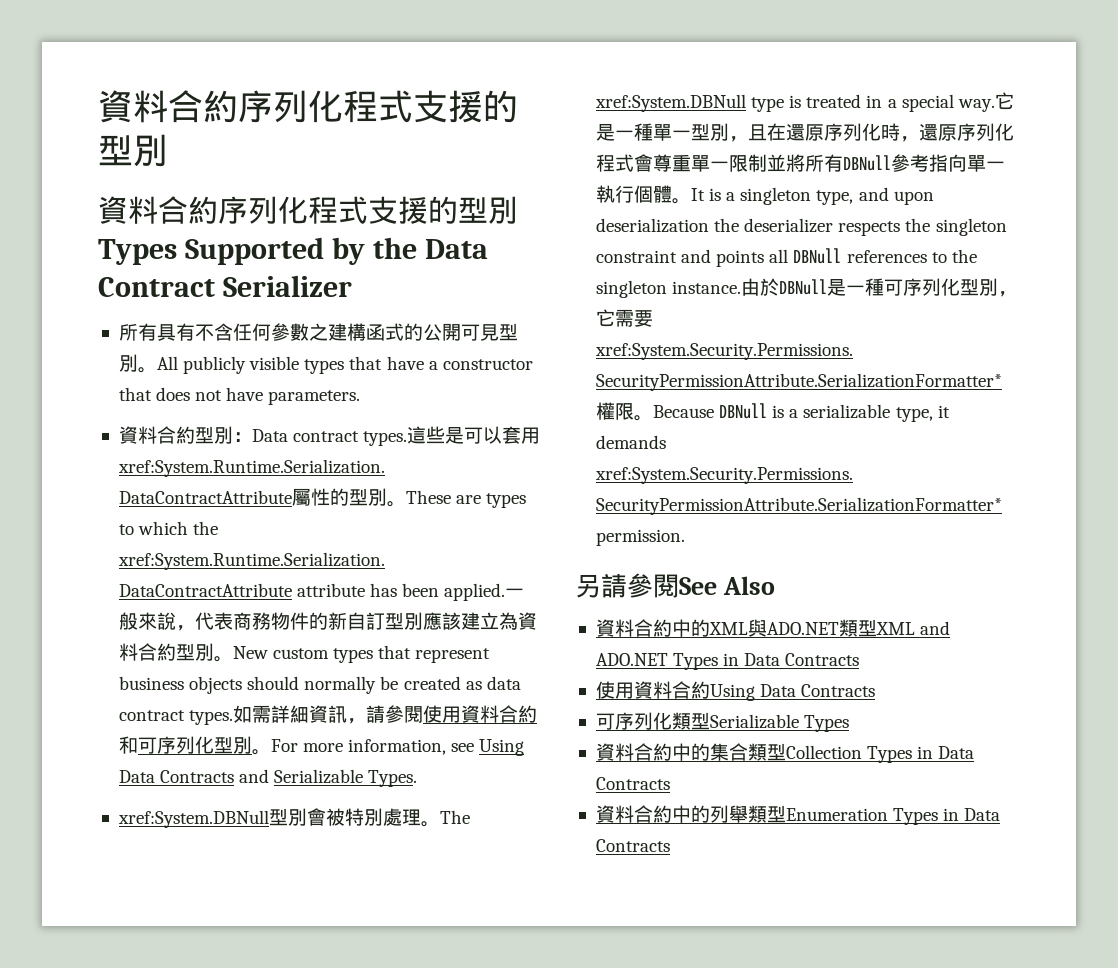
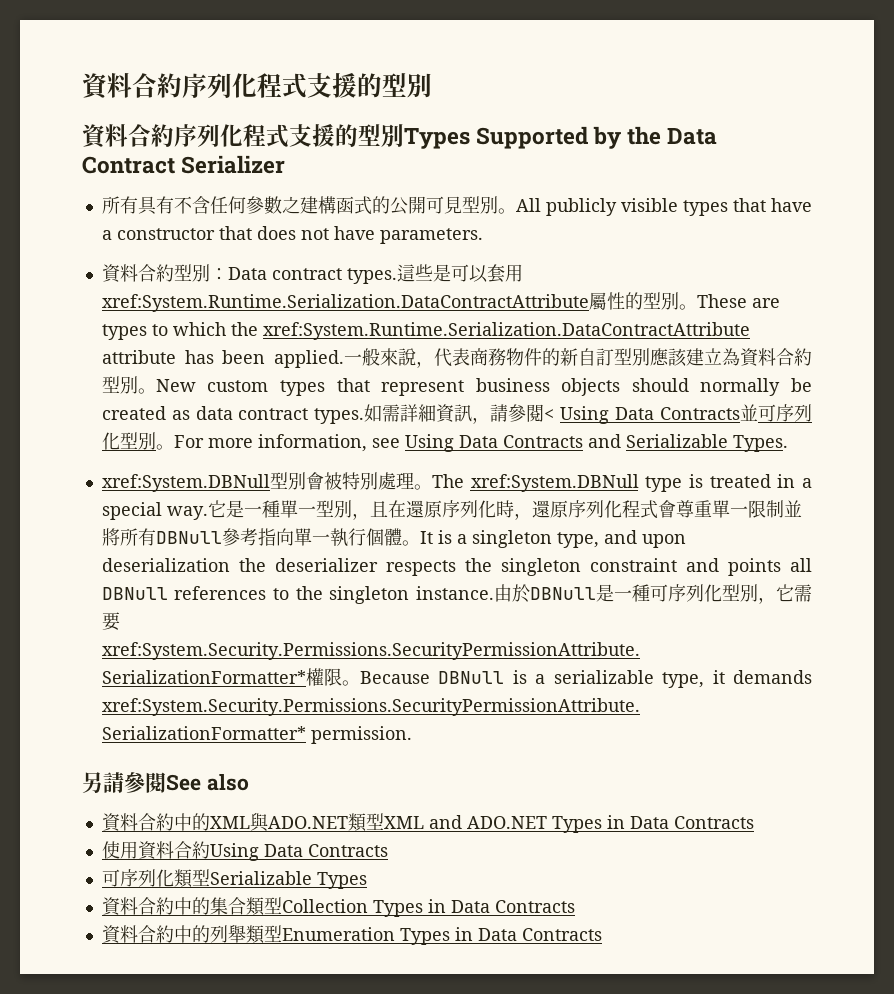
- 如需詳細資訊，請參閱使用資料合約和可序列化型別。
+ 如需詳細資訊，請參閱< Using Data Contracts並可序列化型別。
- 另請參閱See Also
+ 另請參閱See also

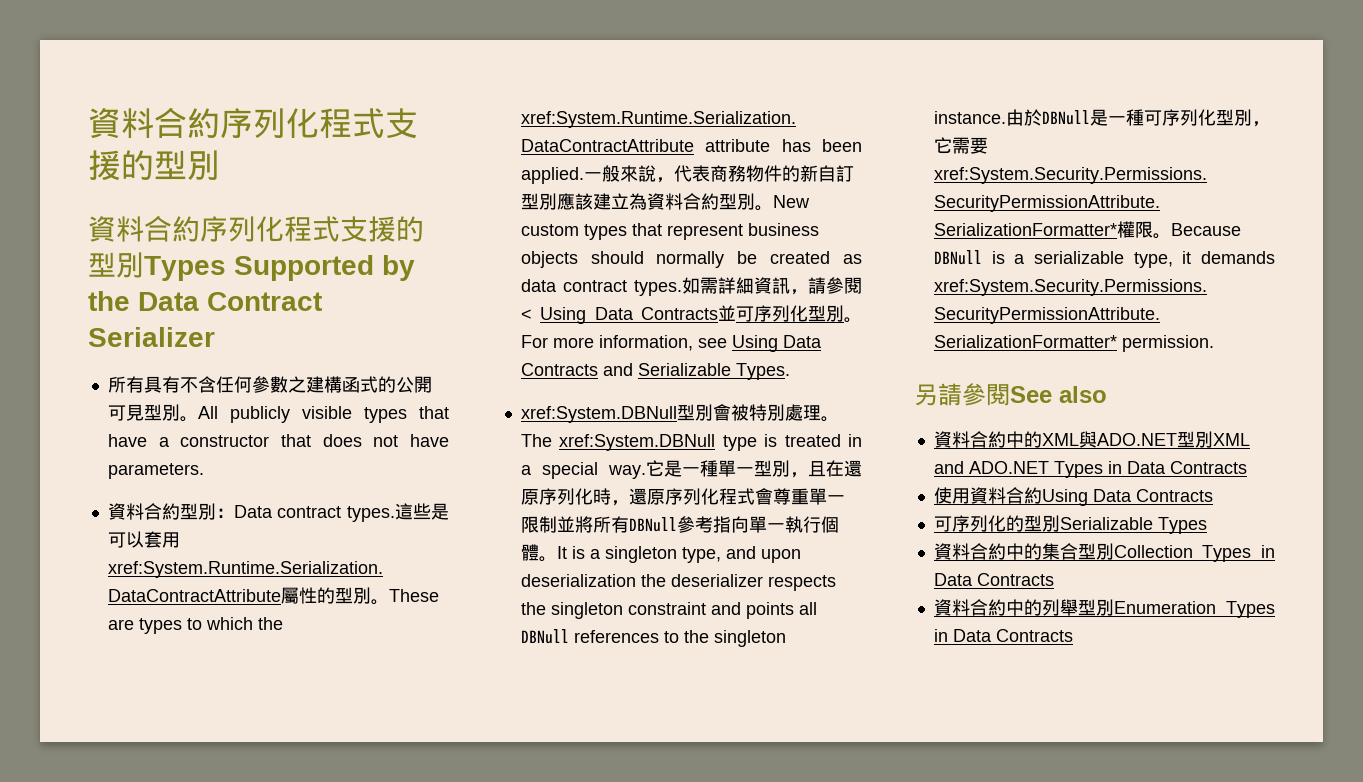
- 資料合約中的XML與ADO.NET類型XML and ADO.NET Types in Data Contracts
+ 資料合約中的XML與ADO.NET型別XML and ADO.NET Types in Data Contracts
- 可序列化類型Serializable Types
+ 可序列化的型別Serializable Types
- 資料合約中的集合類型Collection Types in Data Contracts
+ 資料合約中的集合型別Collection Types in Data Contracts
- 資料合約中的列舉類型Enumeration Types in Data Contracts
+ 資料合約中的列舉型別Enumeration Types in Data Contracts

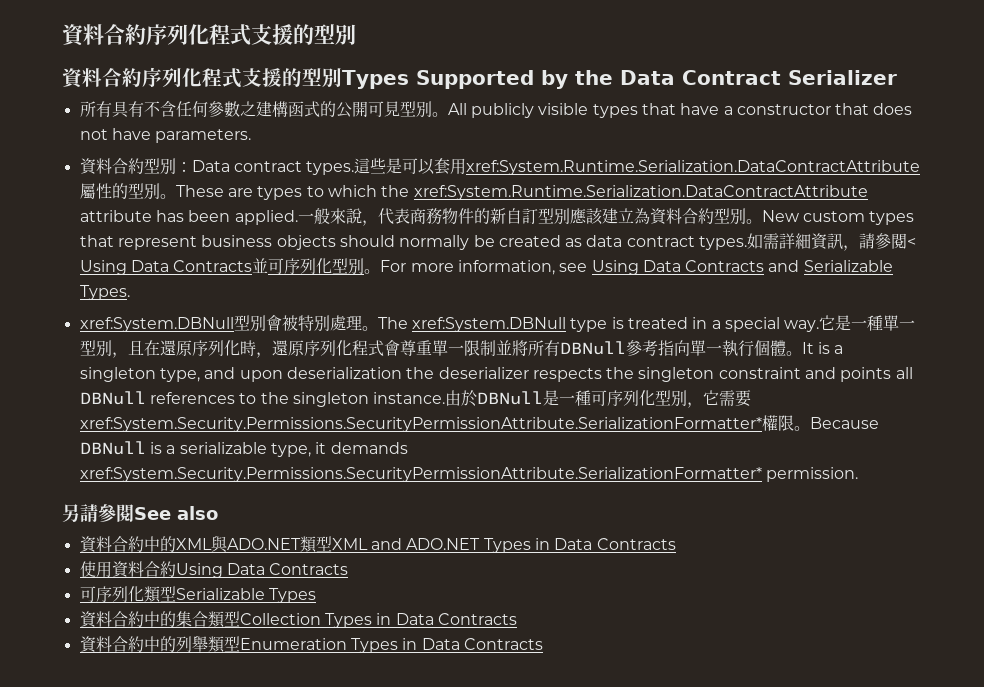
- 資料合約中的XML與ADO.NET型別XML and ADO.NET Types in Data Contracts
+ 資料合約中的XML與ADO.NET類型XML and ADO.NET Types in Data Contracts
- 可序列化的型別Serializable Types
+ 可序列化類型Serializable Types
- 資料合約中的集合型別Collection Types in Data Contracts
+ 資料合約中的集合類型Collection Types in Data Contracts
- 資料合約中的列舉型別Enumeration Types in Data Contracts
+ 資料合約中的列舉類型Enumeration Types in Data Contracts

